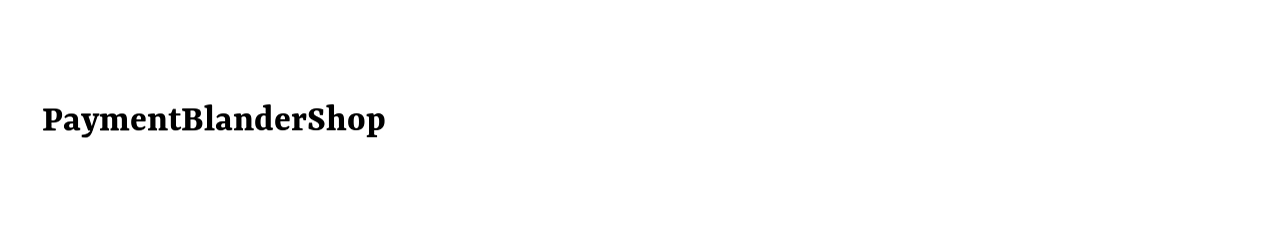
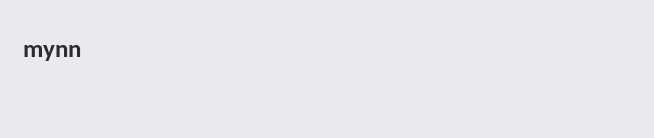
- PaymentBlanderShop
+ mynn

